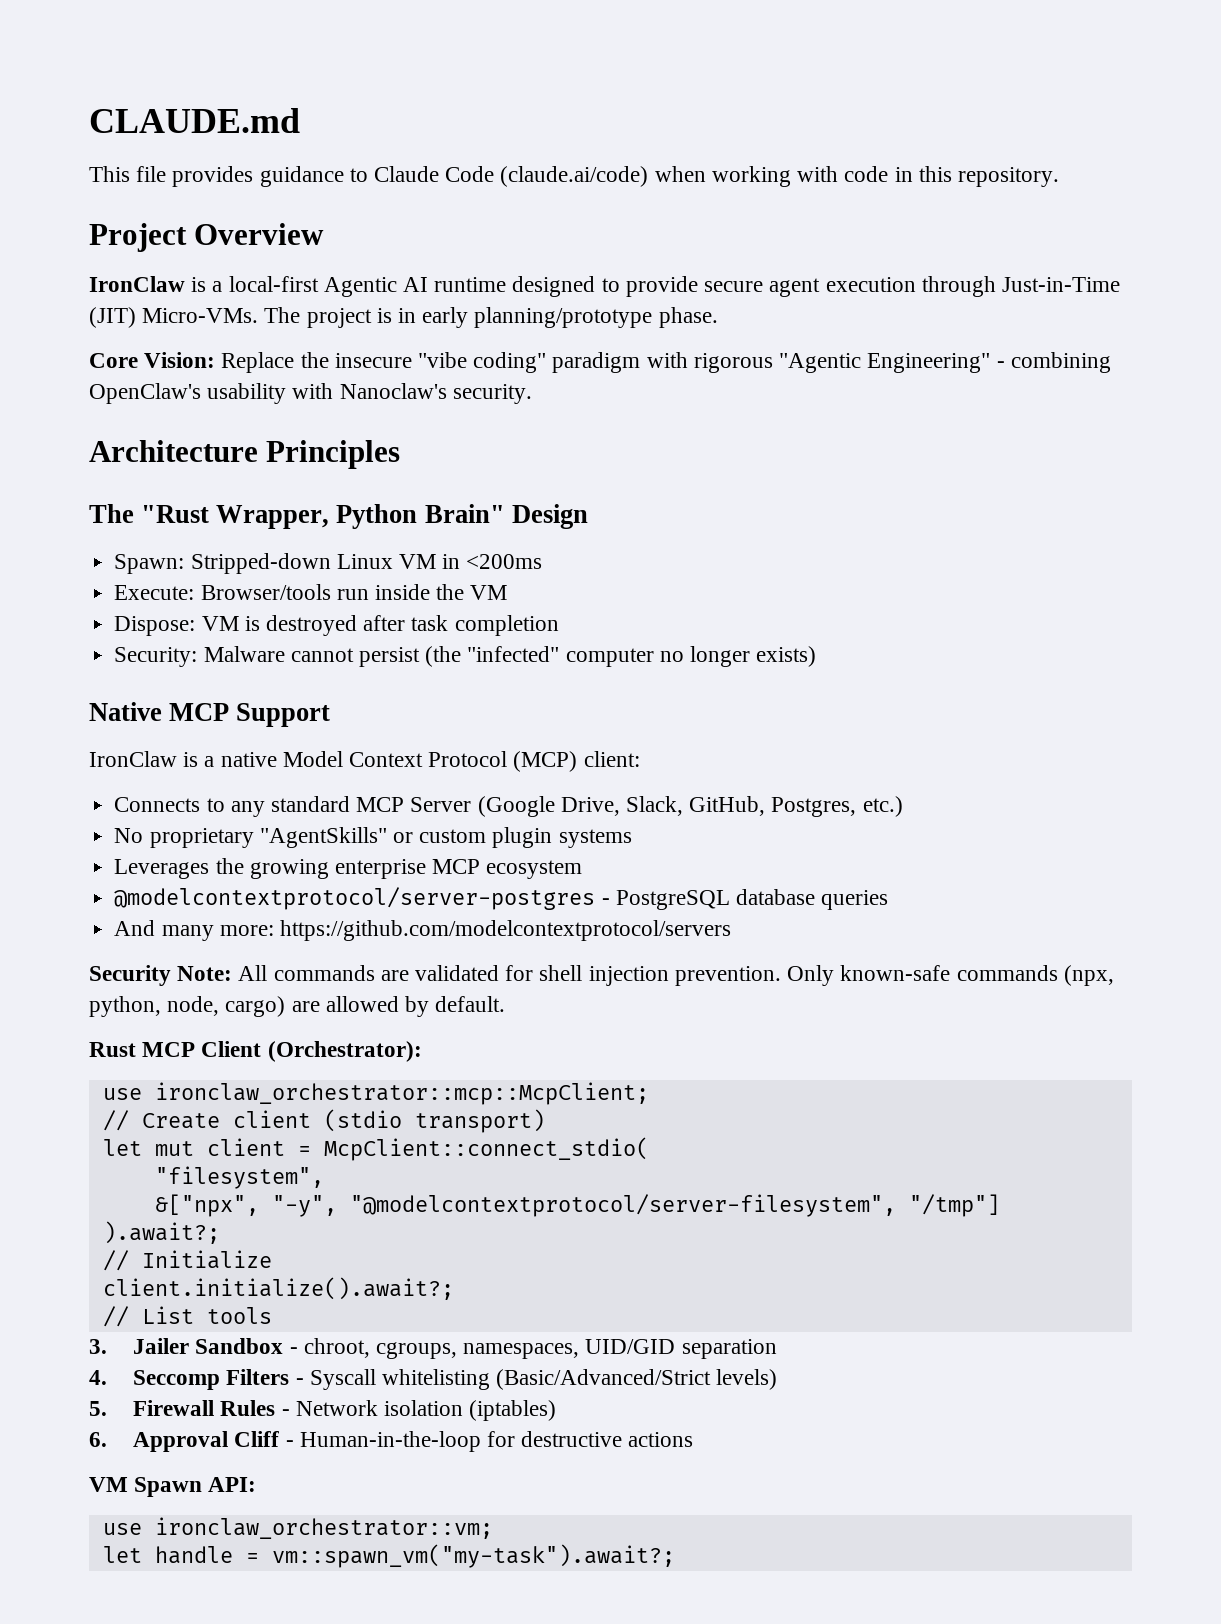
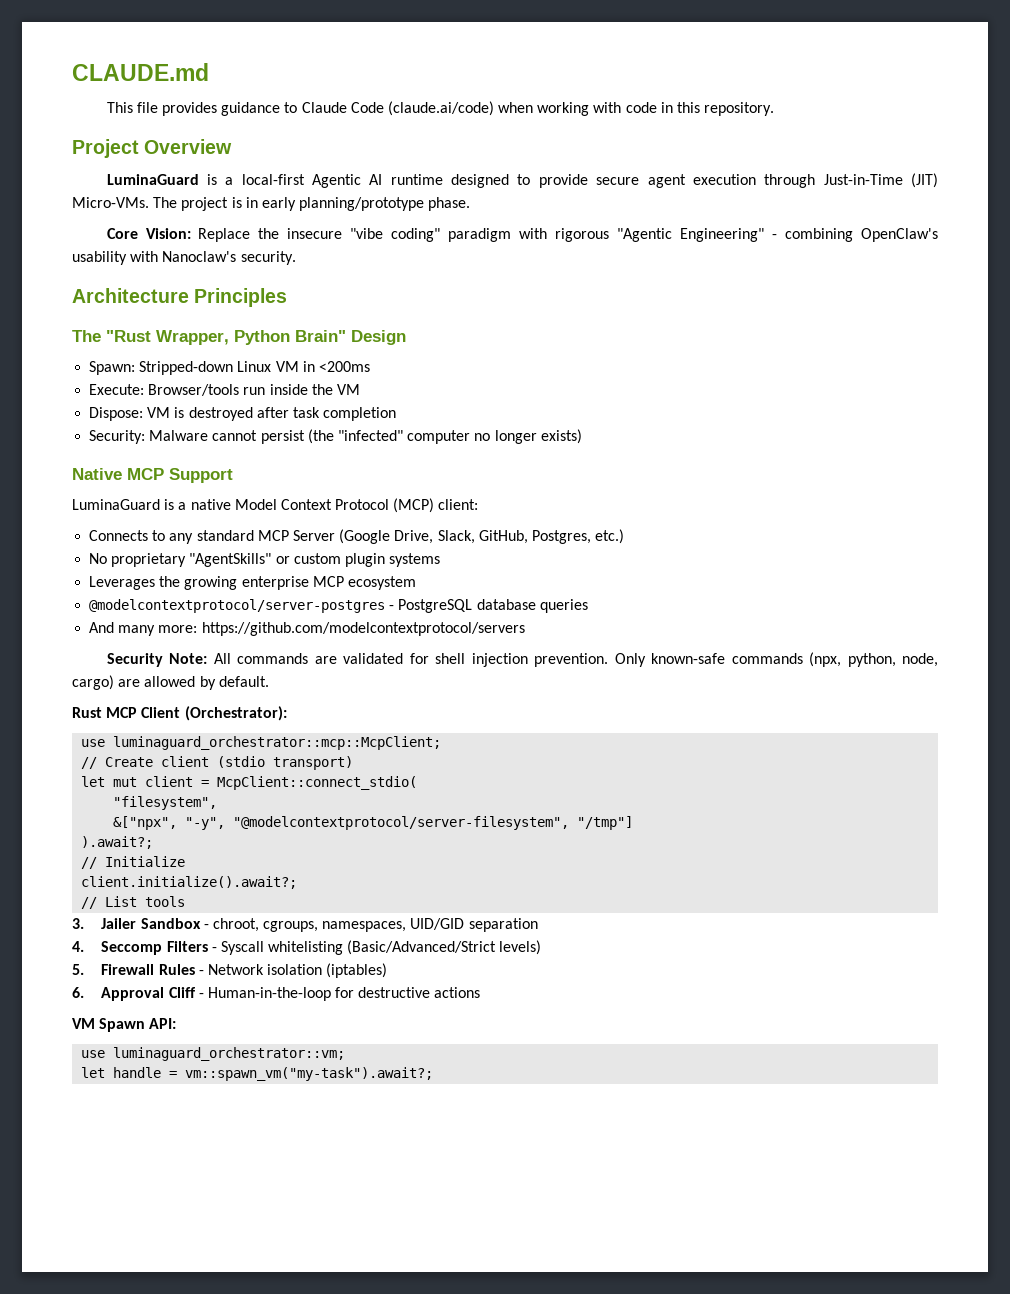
- IronClaw is a local-first Agentic AI runtime designed to provide secure agent execution through Just-in-Time (JIT) Micro-VMs.
+ LuminaGuard is a local-first Agentic AI runtime designed to provide secure agent execution through Just-in-Time (JIT) Micro-VMs.
- IronClaw is a native Model Context Protocol (MCP) client:
+ LuminaGuard is a native Model Context Protocol (MCP) client:
- use ironclaw_orchestrator::mcp::McpClient;
+ use luminaguard_orchestrator::mcp::McpClient;
- use ironclaw_orchestrator::vm;
+ use luminaguard_orchestrator::vm;

